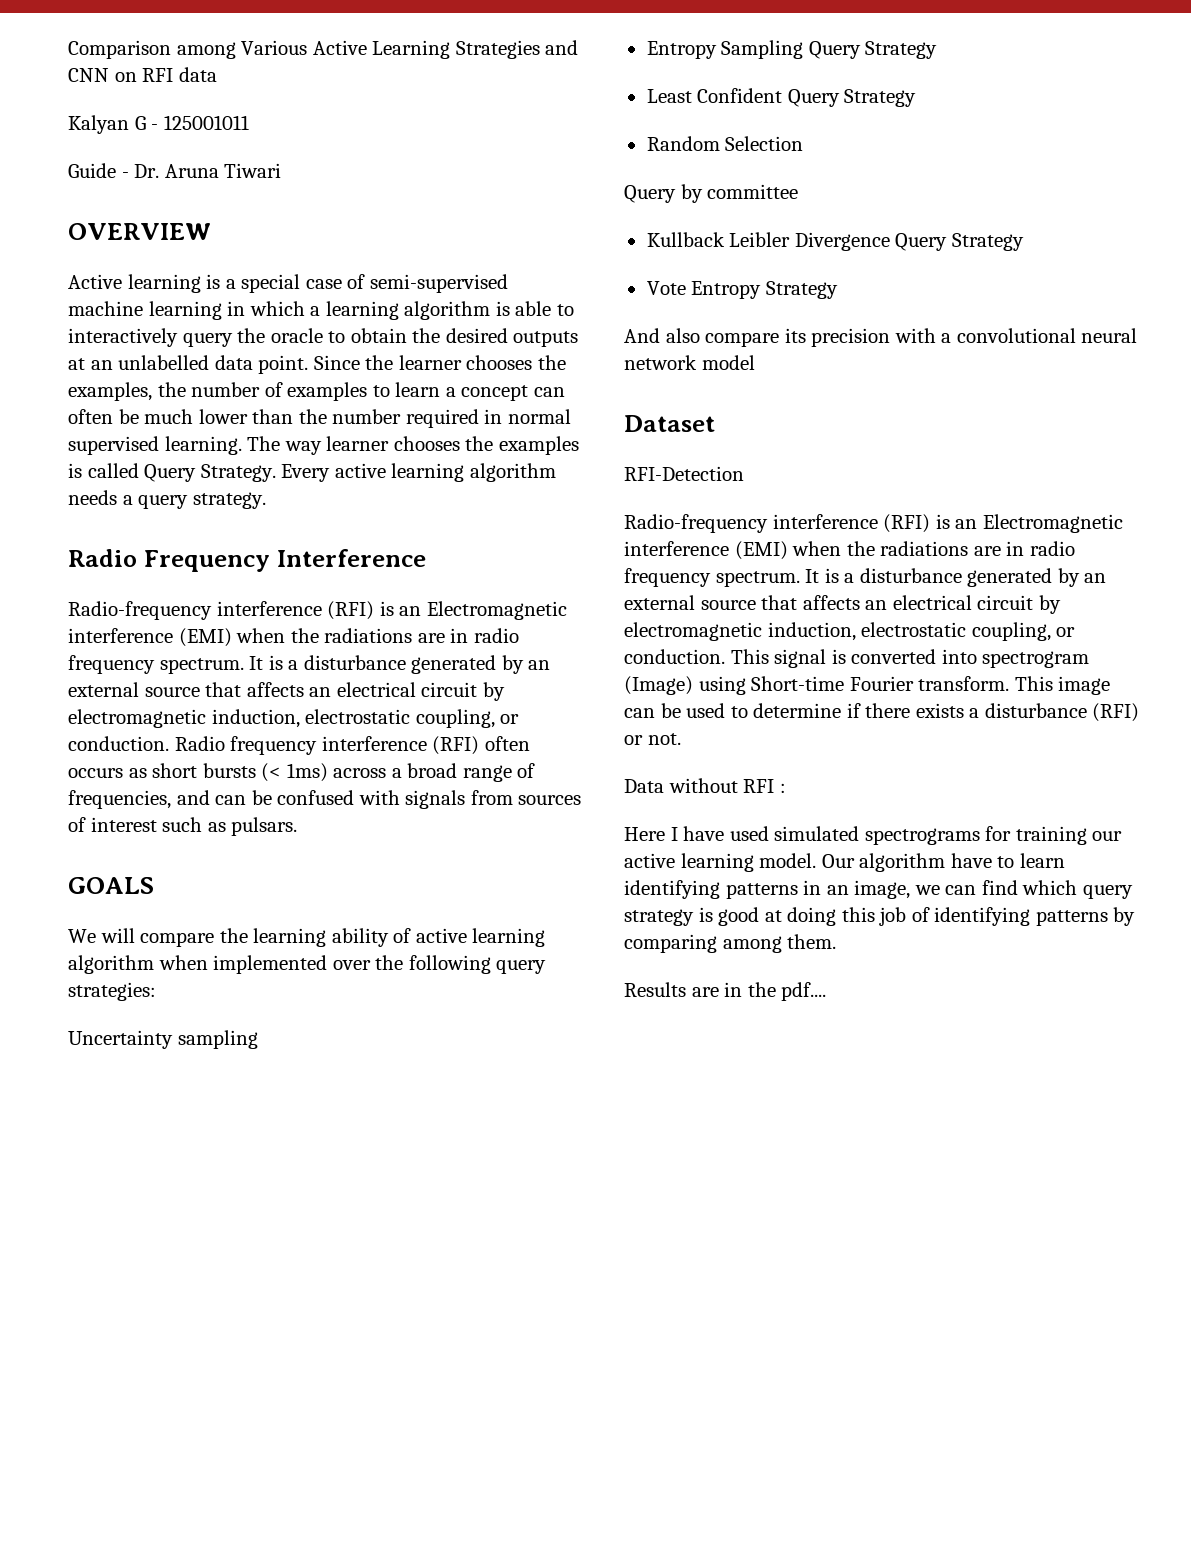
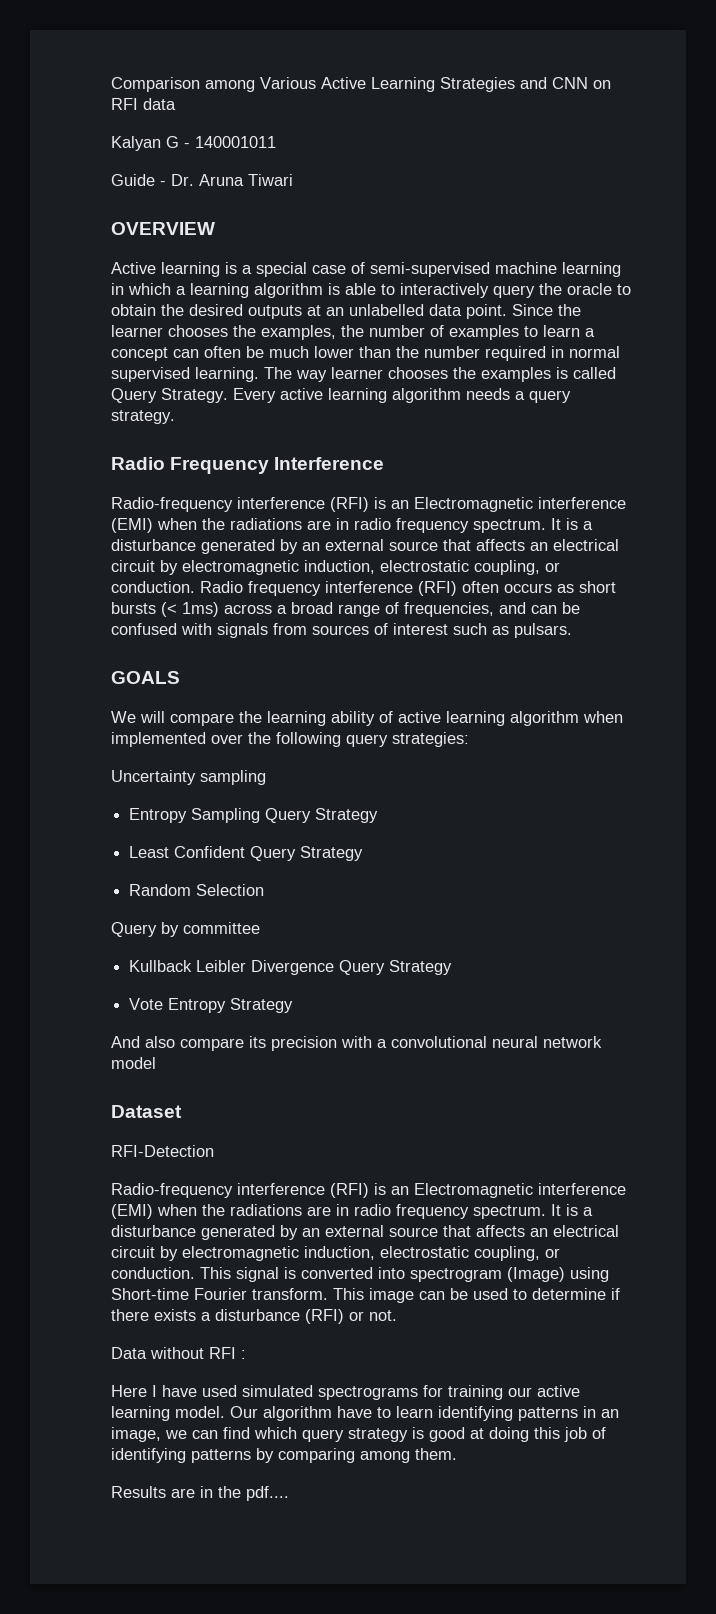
- Kalyan G - 125001011
+ Kalyan G - 140001011

